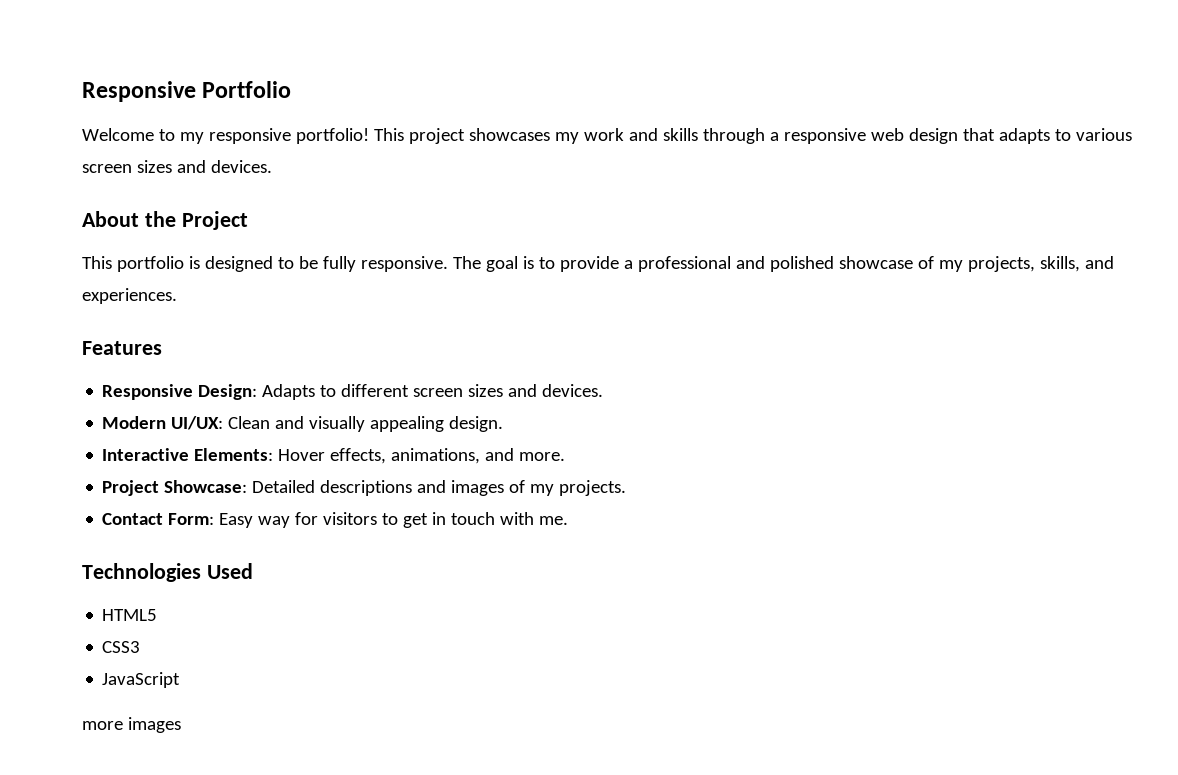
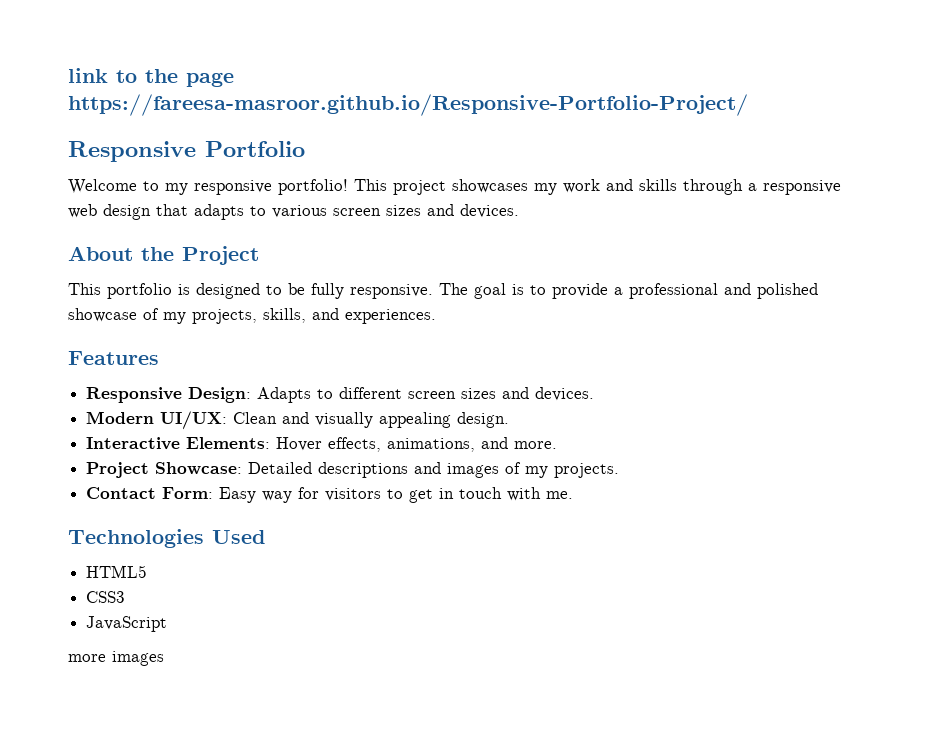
+ link to the page https://fareesa-masroor.github.io/Responsive-Portfolio-Project/

